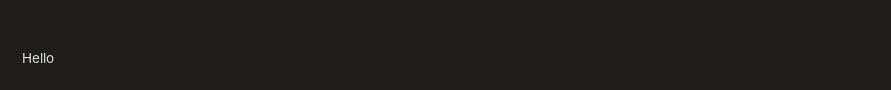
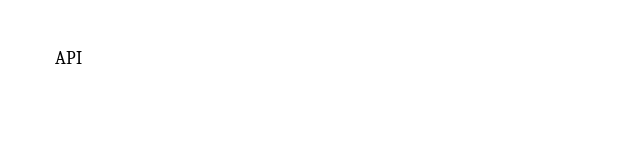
- Hello
+ API

